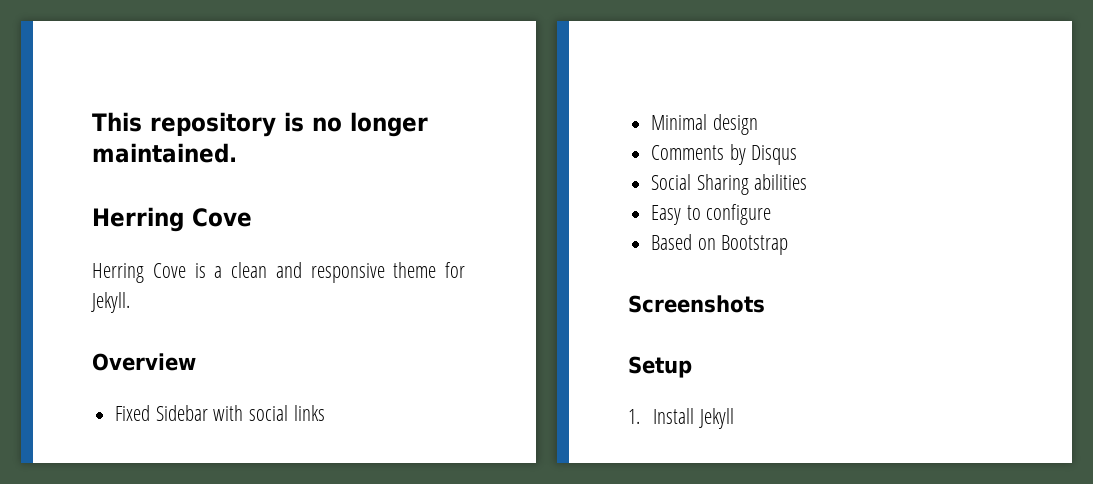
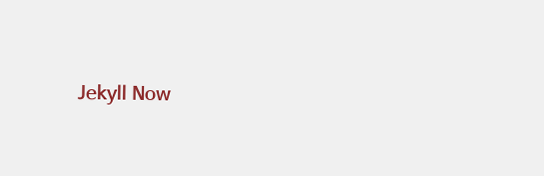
- This repository is no longer maintained.
- Herring Cove
- Herring Cove is a clean and responsive theme for Jekyll.
- Overview
- Fixed Sidebar with social links
- Minimal design
- Comments by Disqus
- Social Sharing abilities
- Easy to configure
- Based on Bootstrap
- Screenshots
- Setup
- 1. Install Jekyll
+ Jekyll Now

